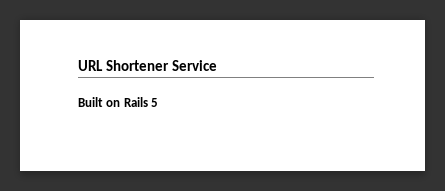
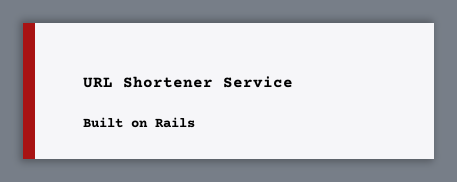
- Built on Rails 5
+ Built on Rails

